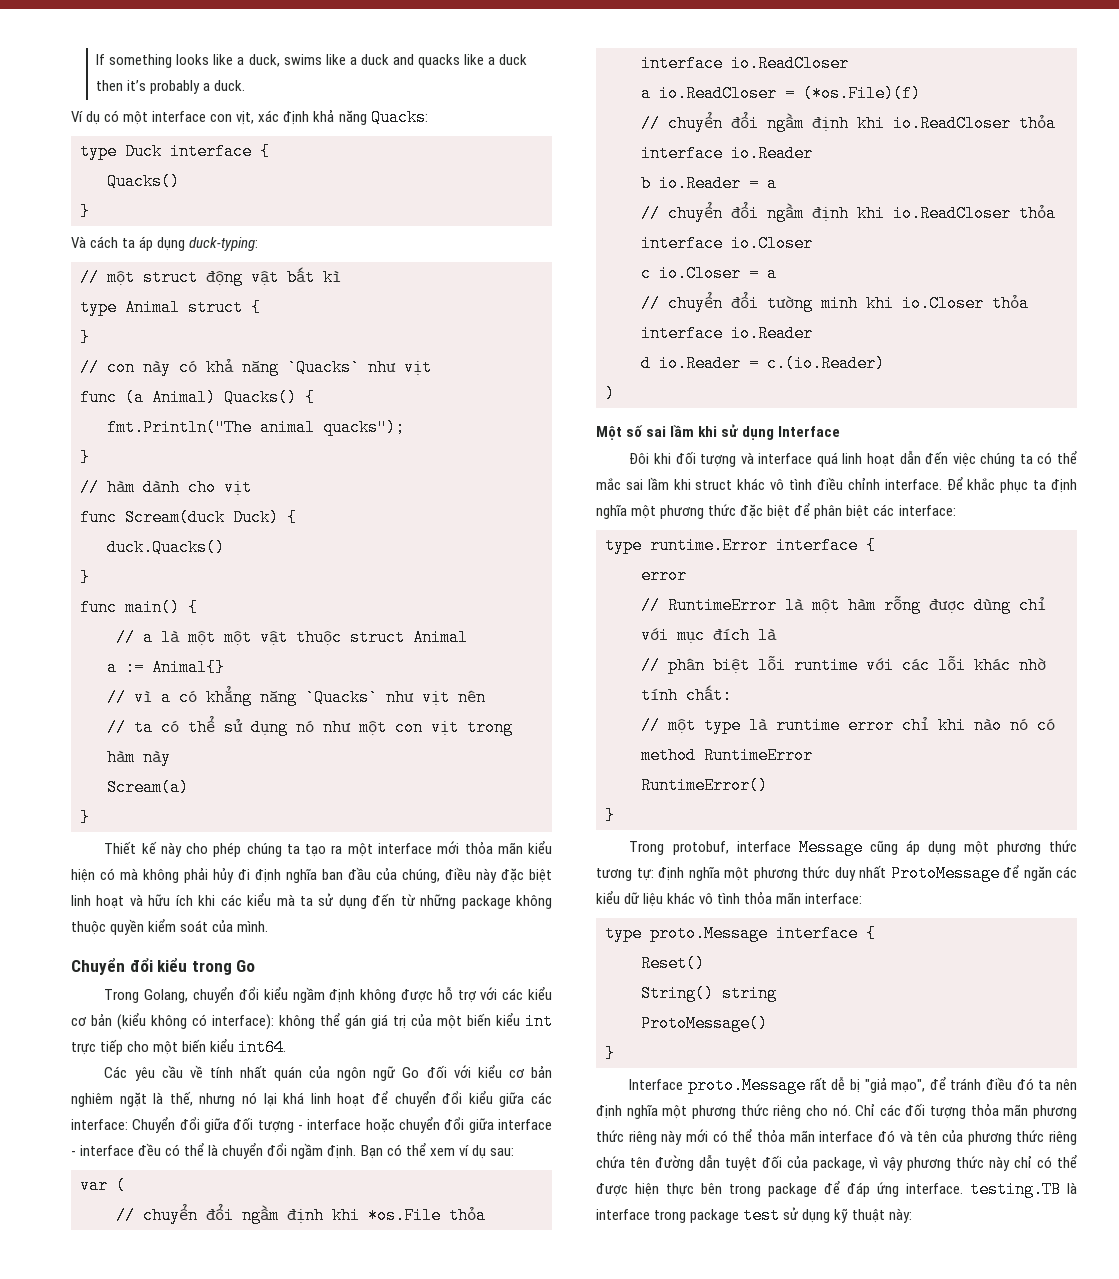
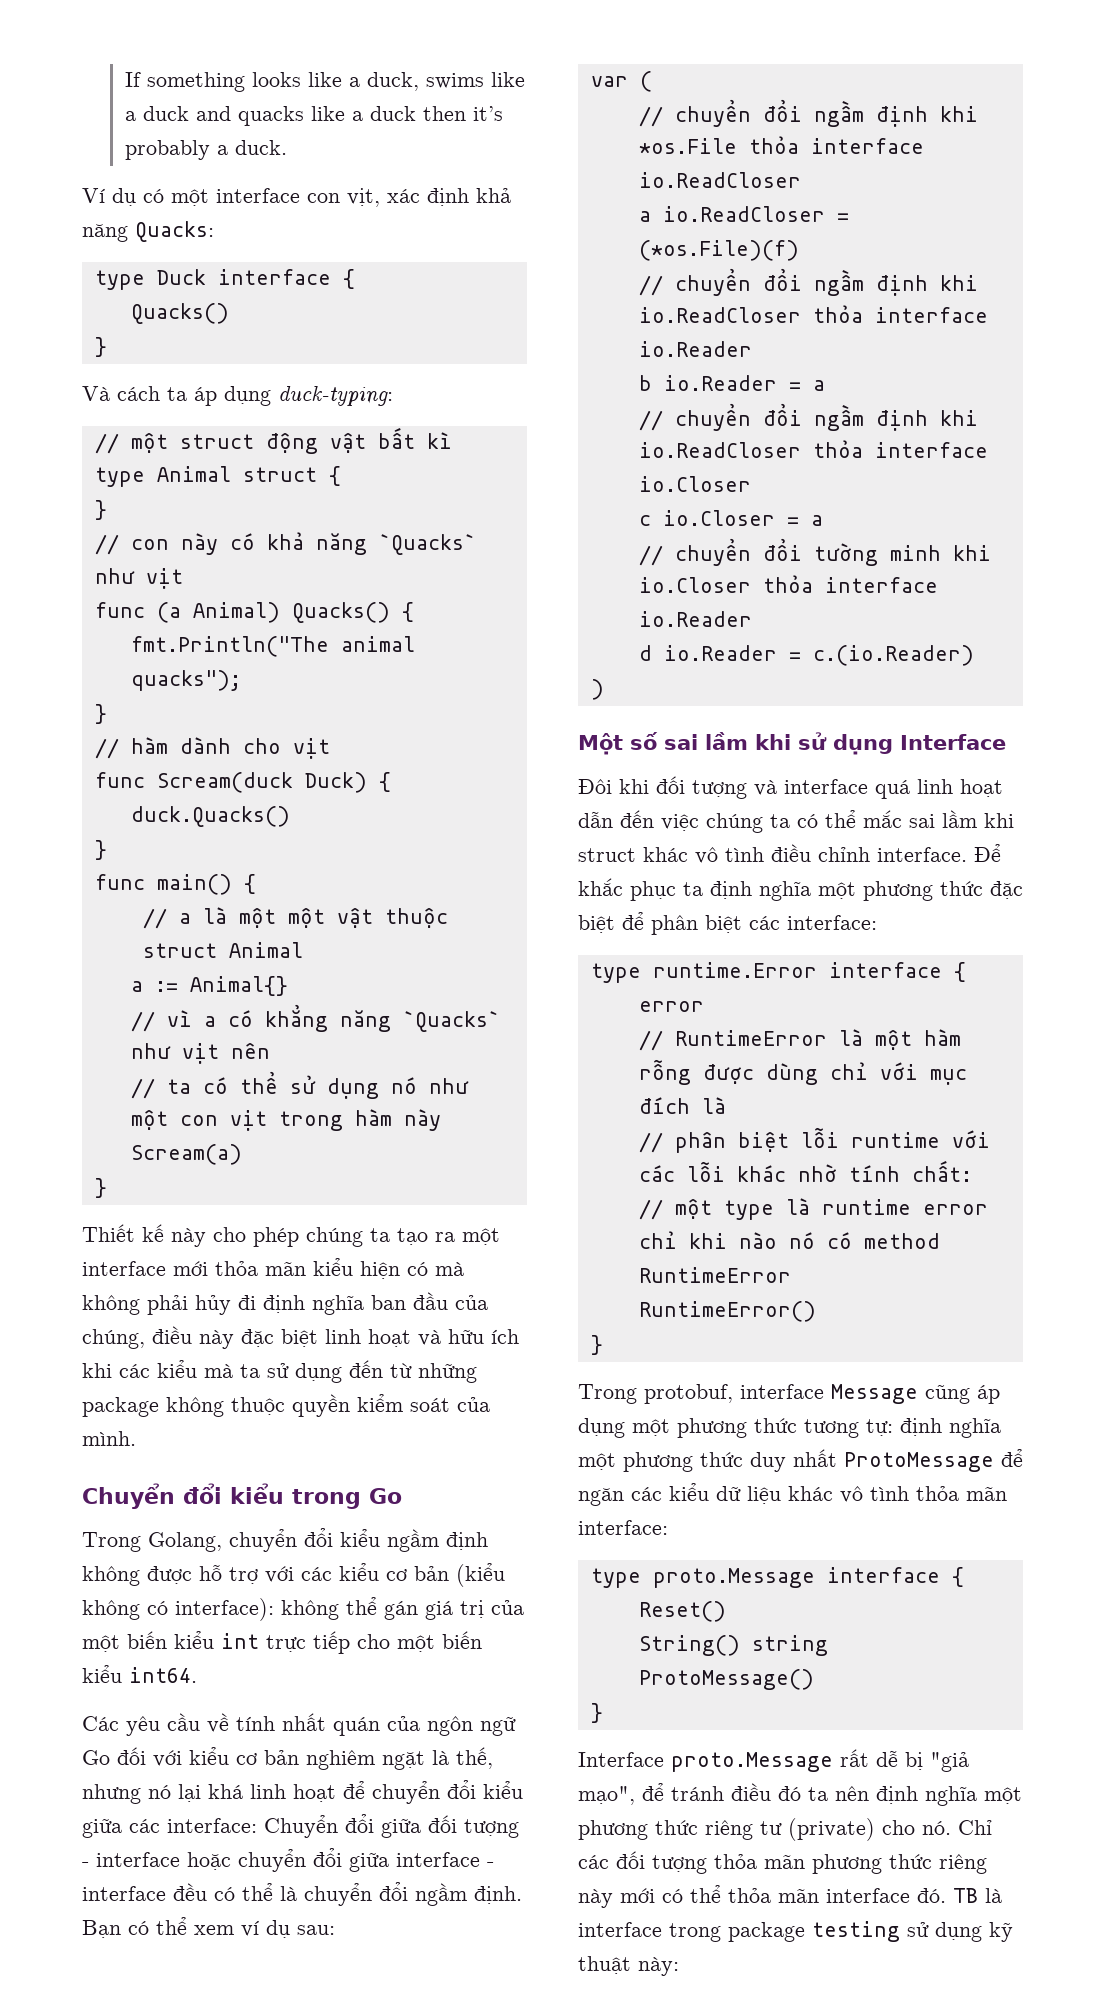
- Interface proto.Message rất dễ bị "giả mạo", để tránh điều đó ta nên định nghĩa một phương thức riêng cho nó.
+ Interface proto.Message rất dễ bị "giả mạo", để tránh điều đó ta nên định nghĩa một phương thức riêng tư (private) cho nó.
- Chỉ các đối tượng thỏa mãn phương thức riêng này mới có thể thỏa mãn interface đó và tên của phương thức riêng chứa tên đường dẫn tuyệt đối của package, vì vậy phương thức này chỉ có thể được hiện thực bên trong package để đáp ứng interface. testing.TB là interface trong package test sử dụng kỹ thuật này:
+ Chỉ các đối tượng thỏa mãn phương thức riêng này mới có thể thỏa mãn interface đó. TB là interface trong package testing sử dụng kỹ thuật này:

